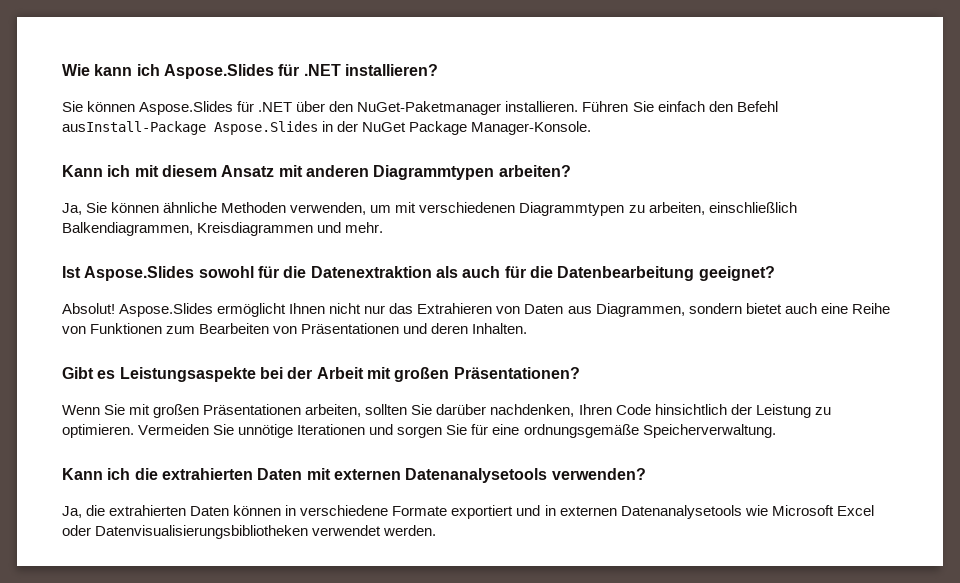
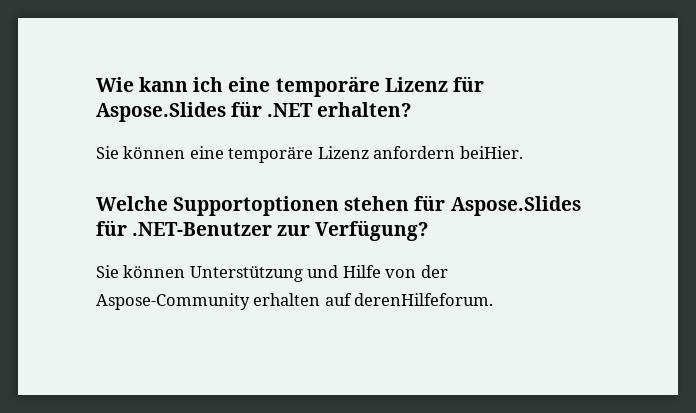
- Wie kann ich Aspose.Slides für .NET installieren?
- Sie können Aspose.Slides für .NET über den NuGet-Paketmanager installieren. Führen Sie einfach den Befehl ausInstall-Package Aspose.Slides in der NuGet Package Manager-Konsole.
- Kann ich mit diesem Ansatz mit anderen Diagrammtypen arbeiten?
- Ja, Sie können ähnliche Methoden verwenden, um mit verschiedenen Diagrammtypen zu arbeiten, einschließlich Balkendiagrammen, Kreisdiagrammen und mehr.
- Ist Aspose.Slides sowohl für die Datenextraktion als auch für die Datenbearbeitung geeignet?
- Absolut! Aspose.Slides ermöglicht Ihnen nicht nur das Extrahieren von Daten aus Diagrammen, sondern bietet auch eine Reihe von Funktionen zum Bearbeiten von Präsentationen und deren Inhalten.
- Gibt es Leistungsaspekte bei der Arbeit mit großen Präsentationen?
- Wenn Sie mit großen Präsentationen arbeiten, sollten Sie darüber nachdenken, Ihren Code hinsichtlich der Leistung zu optimieren. Vermeiden Sie unnötige Iterationen und sorgen Sie für eine ordnungsgemäße Speicherverwaltung.
- Kann ich die extrahierten Daten mit externen Datenanalysetools verwenden?
- Ja, die extrahierten Daten können in verschiedene Formate exportiert und in externen Datenanalysetools wie Microsoft Excel oder Datenvisualisierungsbibliotheken verwendet werden.
+ Wie kann ich eine temporäre Lizenz für Aspose.Slides für .NET erhalten?
+ Sie können eine temporäre Lizenz anfordern beiHier.
+ Welche Supportoptionen stehen für Aspose.Slides für .NET-Benutzer zur Verfügung?
+ Sie können Unterstützung und Hilfe von der Aspose-Community erhalten auf derenHilfeforum.

